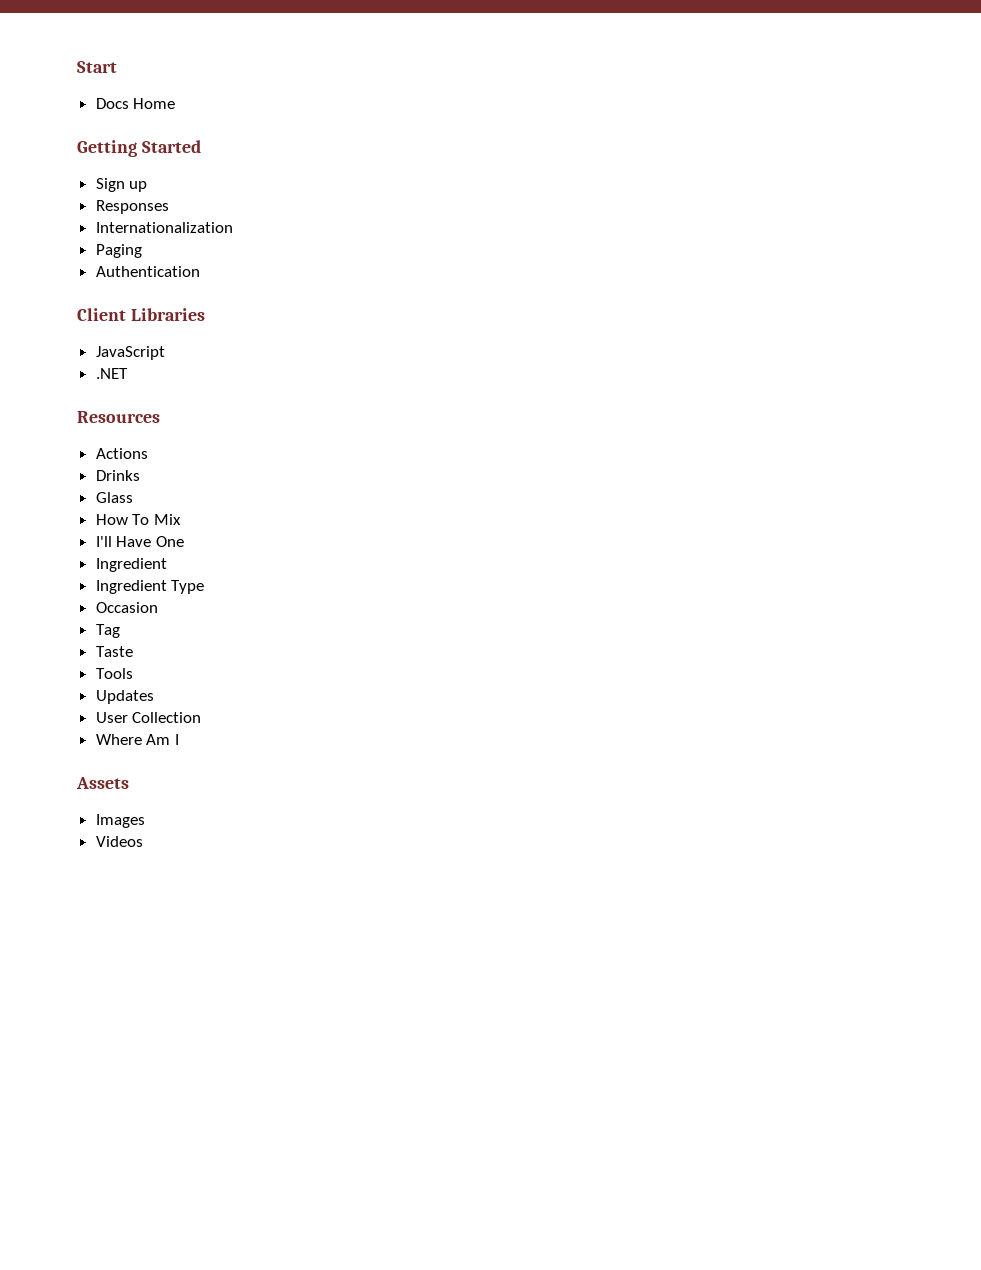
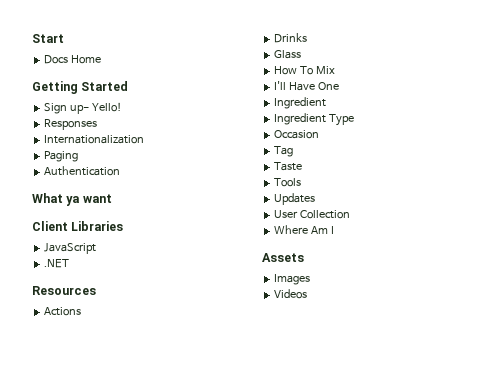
- Sign up
+ Sign up- Yello!
+ What ya want

